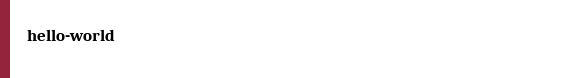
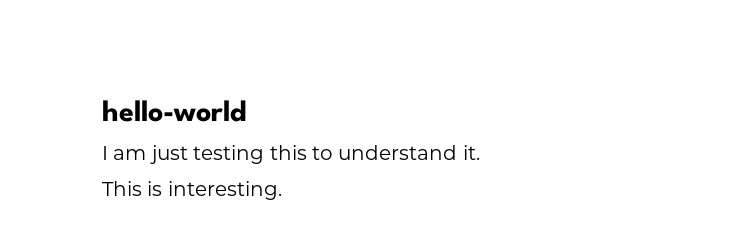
+ I am just testing this to understand it.
+ This is interesting.

